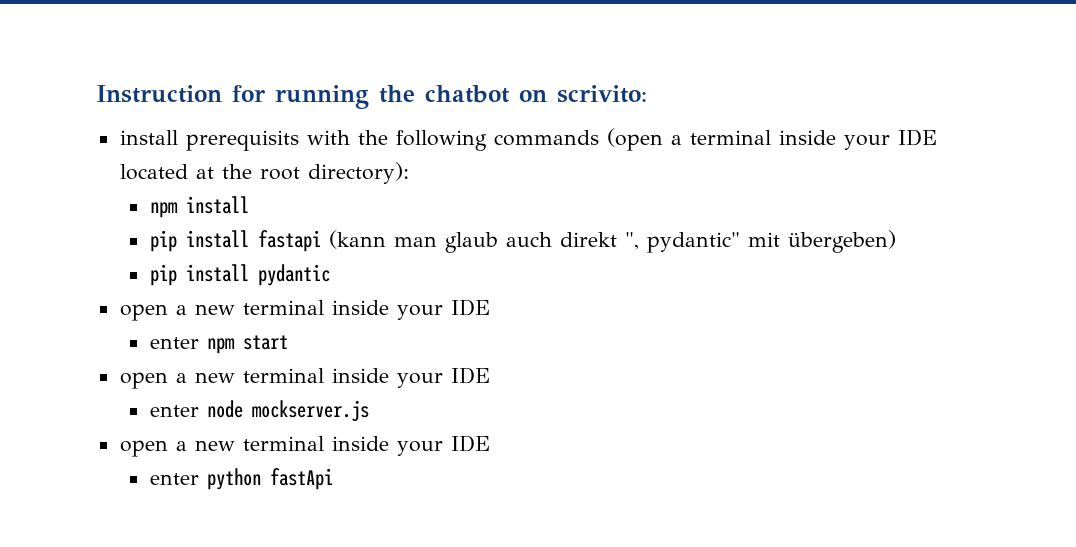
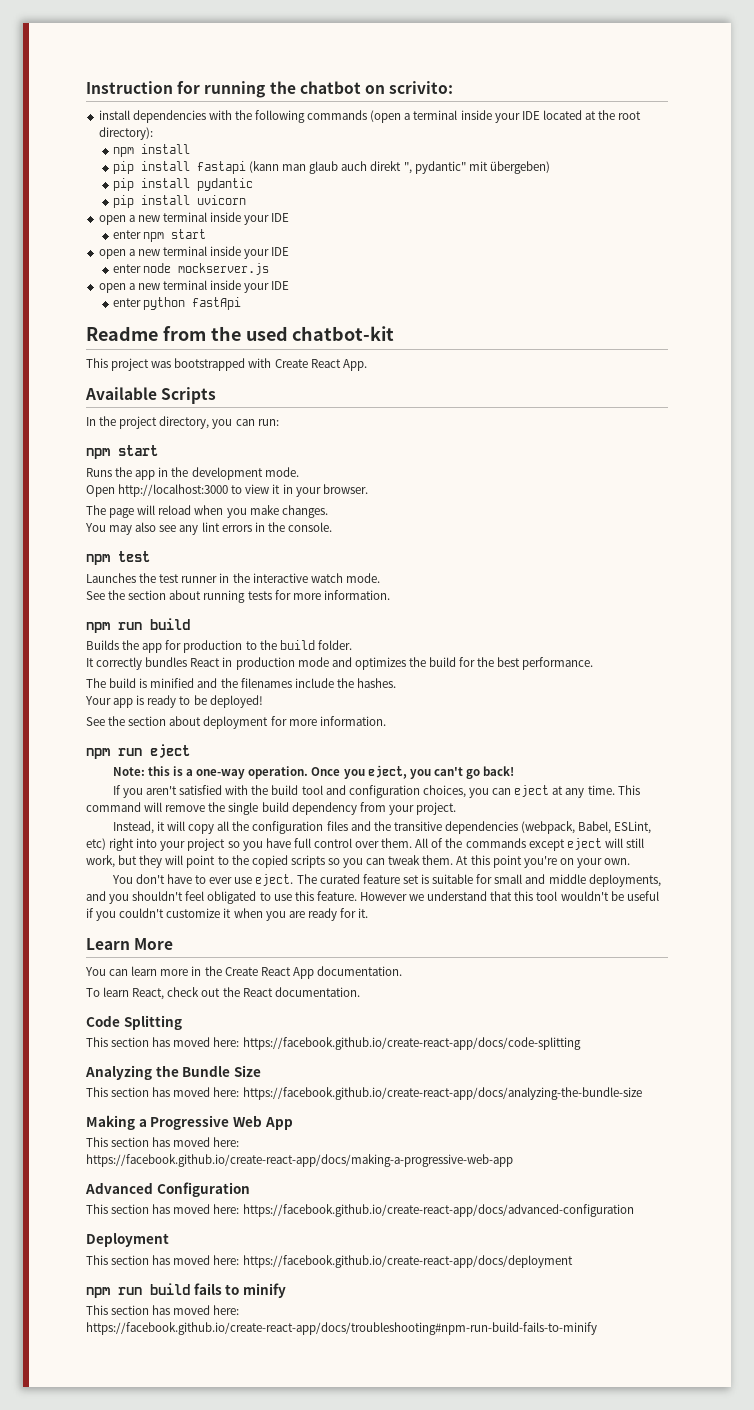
- install prerequisits with the following commands (open a terminal inside your IDE located at the root directory):
+ install dependencies with the following commands (open a terminal inside your IDE located at the root directory):
+ pip install uvicorn
+ Readme from the used chatbot-kit
+ This project was bootstrapped with Create React App.
+ Available Scripts
+ In the project directory, you can run:
+ npm start
+ Runs the app in the development mode.
+ Open http://localhost:3000 to view it in your browser.
+ The page will reload when you make changes.
+ You may also see any lint errors in the console.
+ npm test
+ Launches the test runner in the interactive watch mode.
+ See the section about running tests for more information.
+ npm run build
+ Builds the app for production to the build folder.
+ It correctly bundles React in production mode and optimizes the build for the best performance.
+ The build is minified and the filenames include the hashes.
+ Your app is ready to be deployed!
+ See the section about deployment for more information.
+ npm run eject
+ Note: this is a one-way operation. Once you eject, you can't go back!
+ If you aren't satisfied with the build tool and configuration choices, you can eject at any time. This command will remove the single build dependency from your project.
+ Instead, it will copy all the configuration files and the transitive dependencies (webpack, Babel, ESLint, etc) right into your project so you have full control over them. All of the commands except eject will still work, but they will point to the copied scripts so you can tweak them. At this point you're on your own.
+ You don't have to ever use eject. The curated feature set is suitable for small and middle deployments, and you shouldn't feel obligated to use this feature. However we understand that this tool wouldn't be useful if you couldn't customize it when you are ready for it.
+ Learn More
+ You can learn more in the Create React App documentation.
+ To learn React, check out the React documentation.
+ Code Splitting
+ This section has moved here: https://facebook.github.io/create-react-app/docs/code-splitting
+ Analyzing the Bundle Size
+ This section has moved here: https://facebook.github.io/create-react-app/docs/analyzing-the-bundle-size
+ Making a Progressive Web App
+ This section has moved here: https://facebook.github.io/create-react-app/docs/making-a-progressive-web-app
+ Advanced Configuration
+ This section has moved here: https://facebook.github.io/create-react-app/docs/advanced-configuration
+ Deployment
+ This section has moved here: https://facebook.github.io/create-react-app/docs/deployment
+ npm run build fails to minify
+ This section has moved here: https://facebook.github.io/create-react-app/docs/troubleshooting#npm-run-build-fails-to-minify

